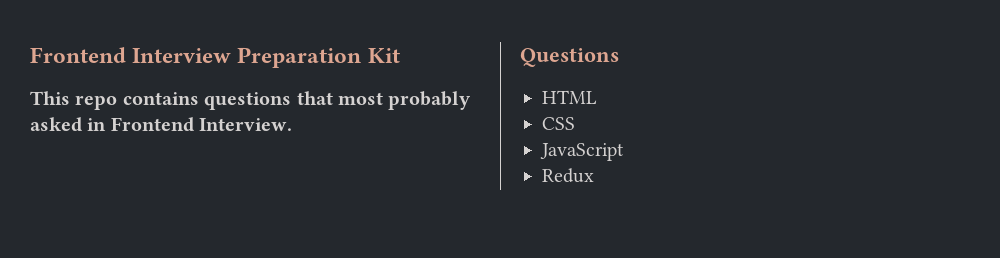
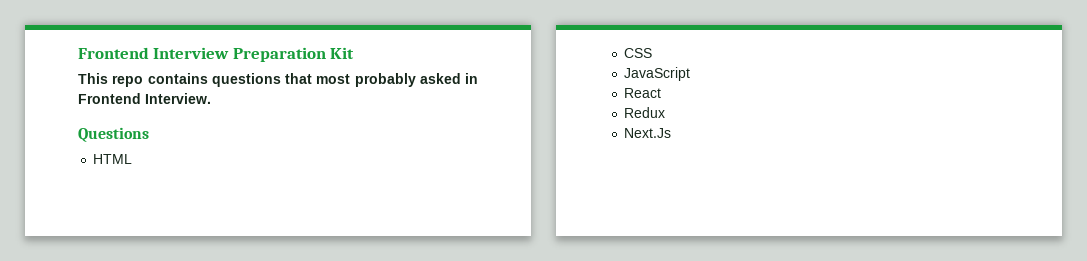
+ React
+ Next.Js

